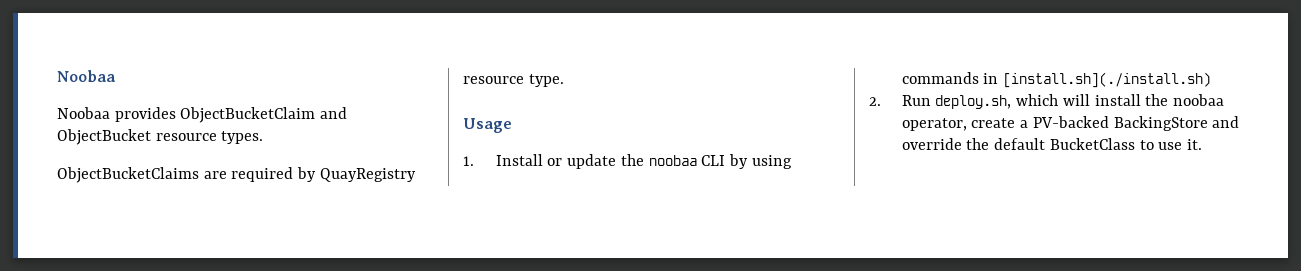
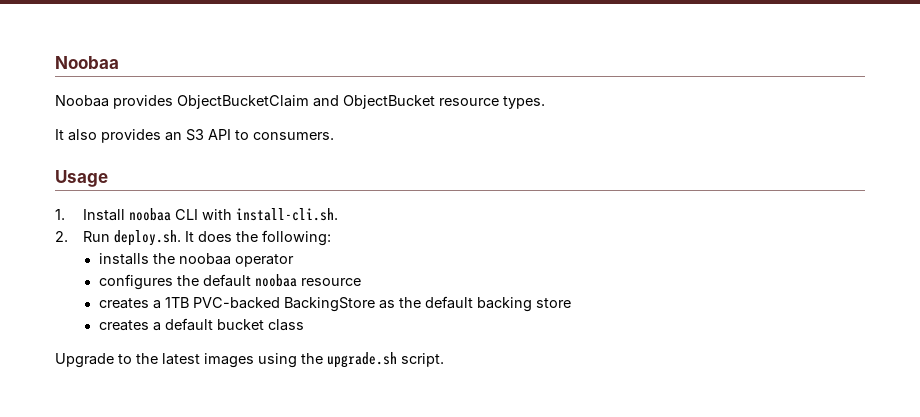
- ObjectBucketClaims are required by QuayRegistry resource type.
+ It also provides an S3 API to consumers.
  Usage
- 1. Install or update the noobaa CLI by using commands in [install.sh](./install.sh)
- 2. Run deploy.sh, which will install the noobaa operator, create a PV-backed BackingStore and override the default BucketClass to use it.
+ 1. Install noobaa CLI with install-cli.sh.
+ 2. Run deploy.sh. It does the following:
+ installs the noobaa operator
+ configures the default noobaa resource
+ creates a 1TB PVC-backed BackingStore as the default backing store
+ creates a default bucket class
+ Upgrade to the latest images using the upgrade.sh script.

